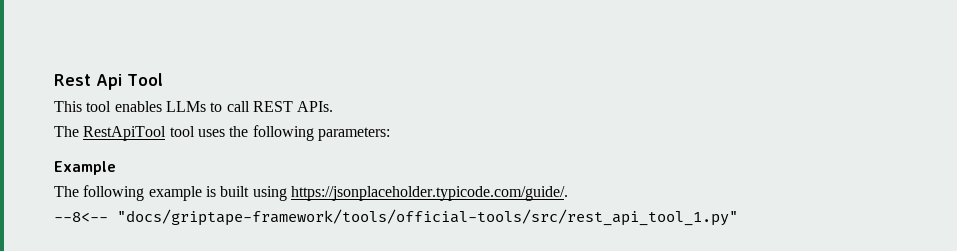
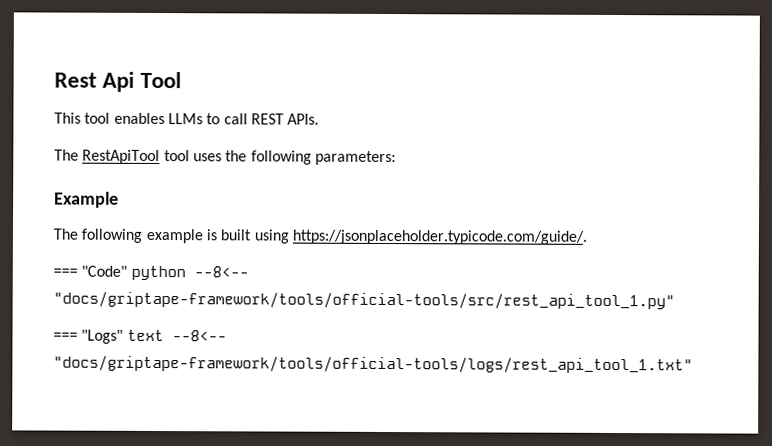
- --8<-- "docs/griptape-framework/tools/official-tools/src/rest_api_tool_1.py"
+ === "Code" python --8<-- "docs/griptape-framework/tools/official-tools/src/rest_api_tool_1.py"
+ === "Logs" text --8<-- "docs/griptape-framework/tools/official-tools/logs/rest_api_tool_1.txt"

